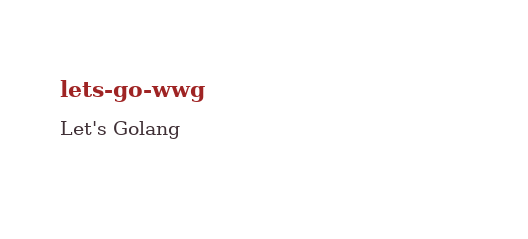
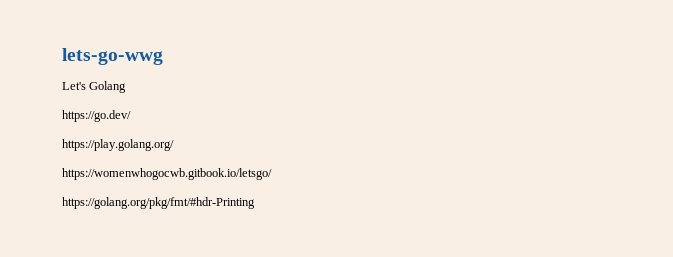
+ https://go.dev/
+ https://play.golang.org/
+ https://womenwhogocwb.gitbook.io/letsgo/
+ https://golang.org/pkg/fmt/#hdr-Printing

